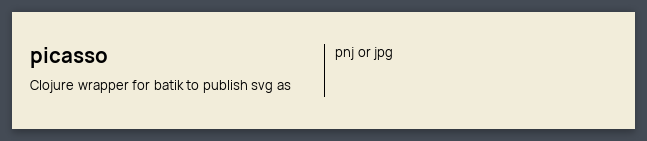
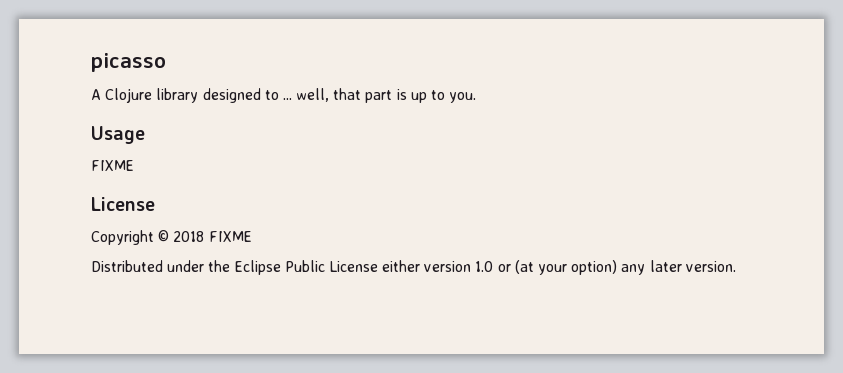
- Clojure wrapper for batik to publish svg as pnj or jpg
+ A Clojure library designed to ... well, that part is up to you.
+ Usage
+ FIXME
+ License
+ Copyright © 2018 FIXME
+ Distributed under the Eclipse Public License either version 1.0 or (at your option) any later version.

